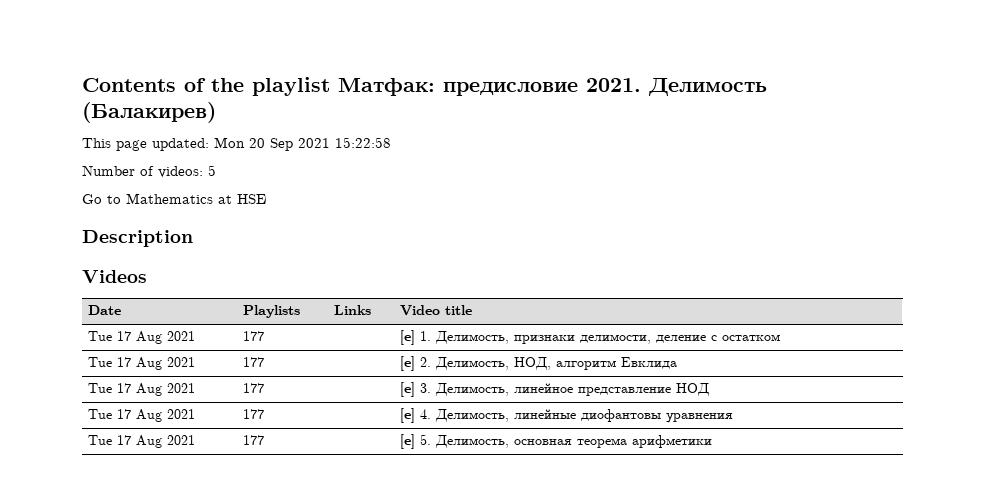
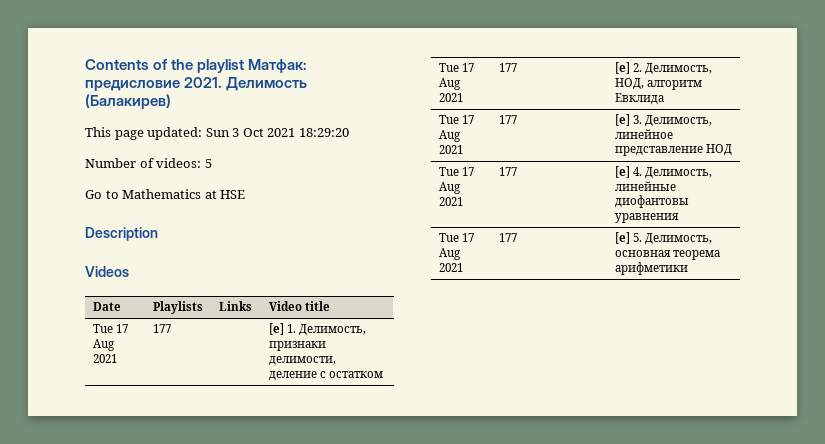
- This page updated: Mon 20 Sep 2021 15:22:58
+ This page updated: Sun 3 Oct 2021 18:29:20

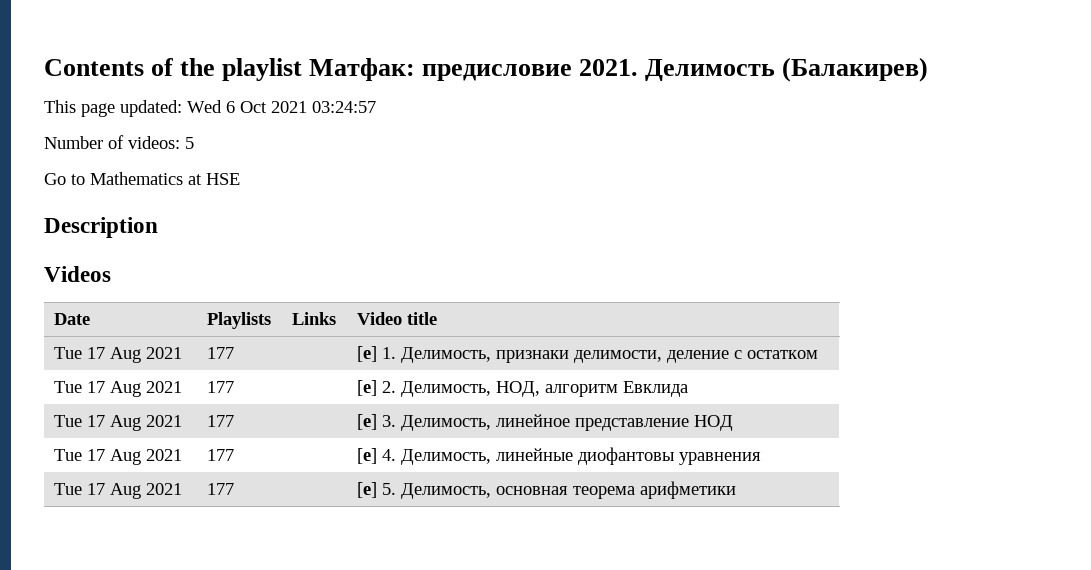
- This page updated: Sun 3 Oct 2021 18:29:20
+ This page updated: Wed 6 Oct 2021 03:24:57

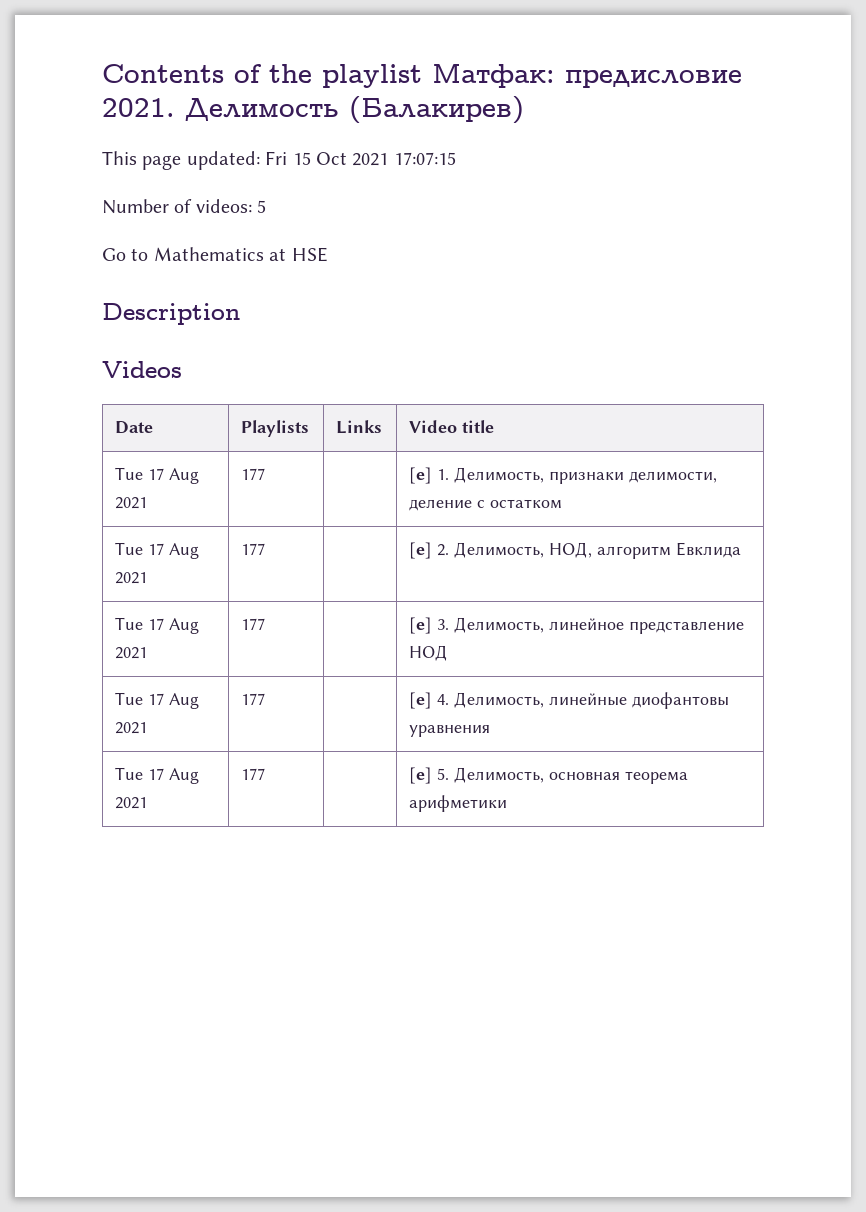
- This page updated: Wed 6 Oct 2021 03:24:57
+ This page updated: Fri 15 Oct 2021 17:07:15

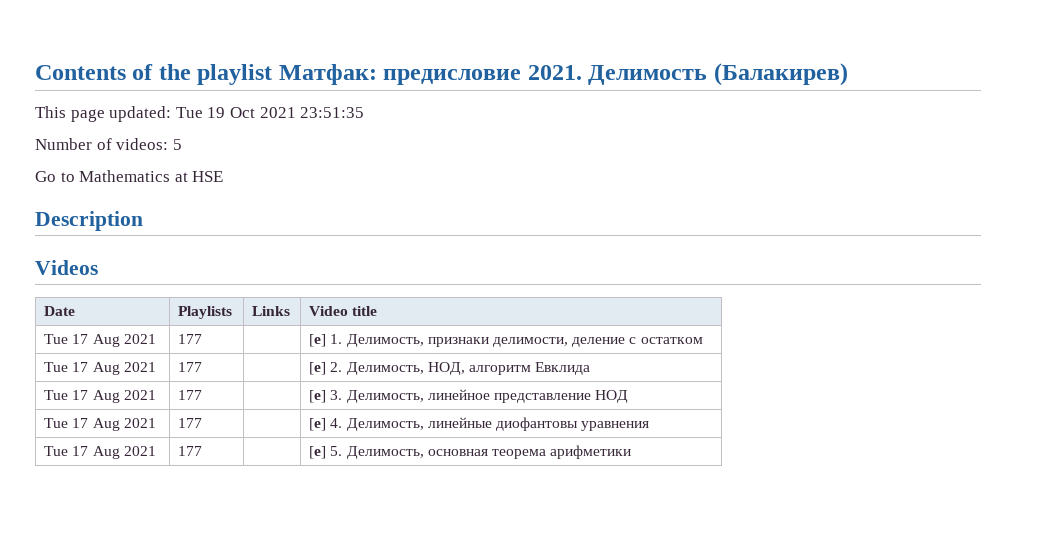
- This page updated: Fri 15 Oct 2021 17:07:15
+ This page updated: Tue 19 Oct 2021 23:51:35

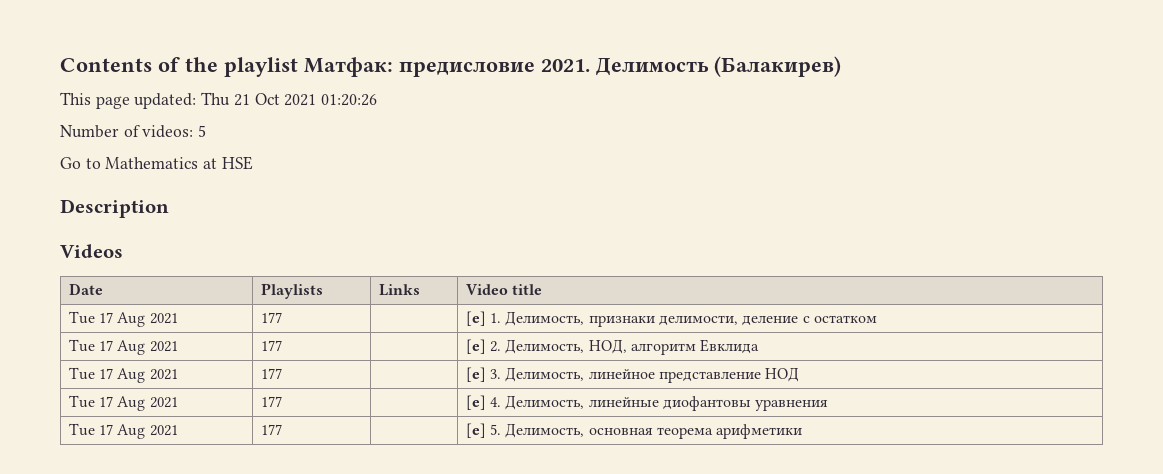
- This page updated: Tue 19 Oct 2021 23:51:35
+ This page updated: Thu 21 Oct 2021 01:20:26

